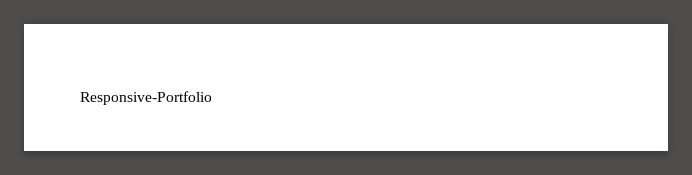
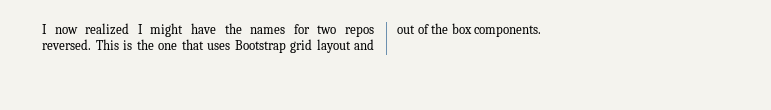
- Responsive-Portfolio
+ I now realized I might have the names for two repos reversed. This is the one that uses Bootstrap grid layout and out of the box components.

